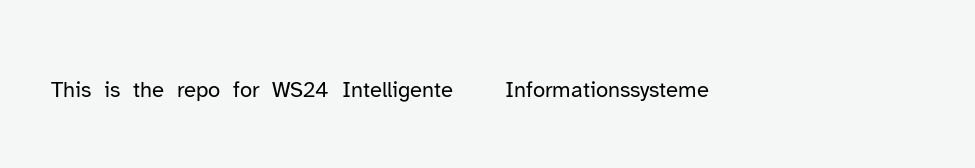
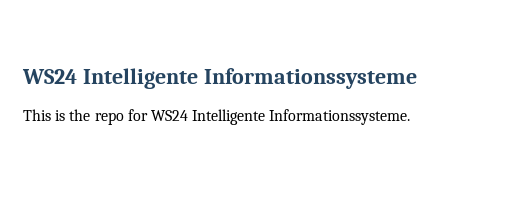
+ WS24 Intelligente Informationssysteme
- This is the repo for WS24 Intelligente Informationssysteme
+ This is the repo for WS24 Intelligente Informationssysteme.

